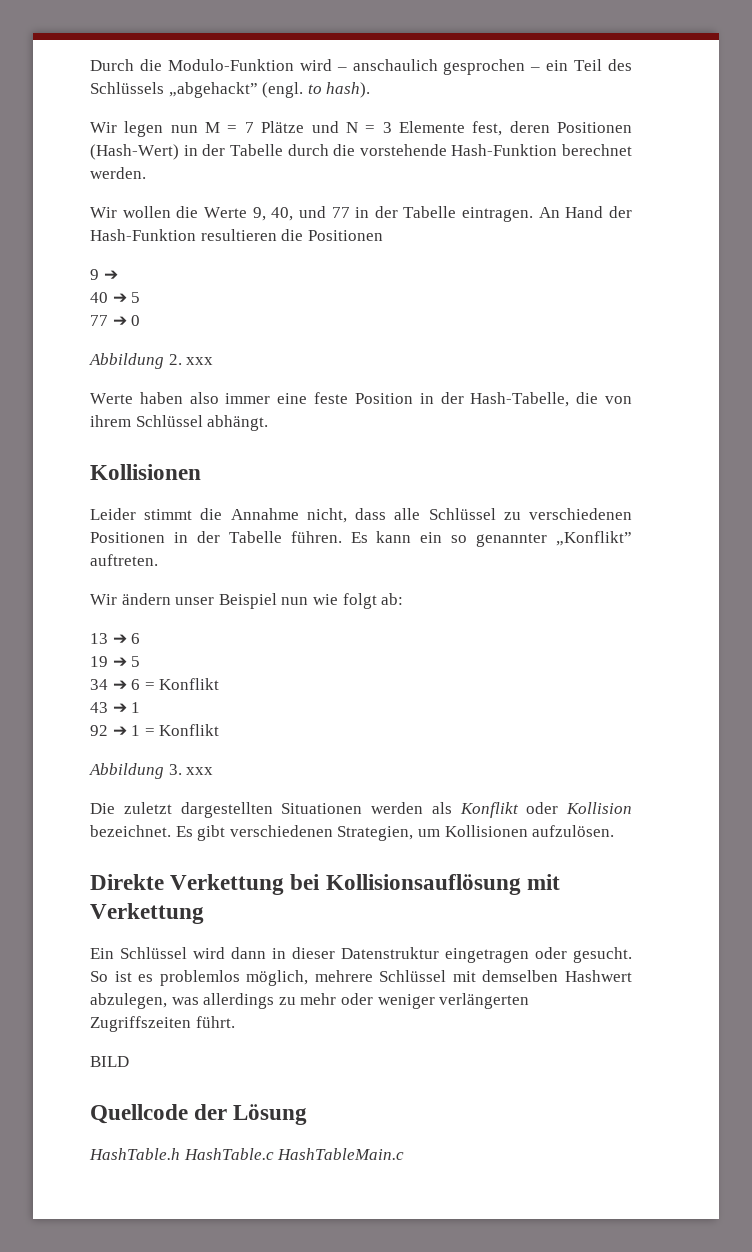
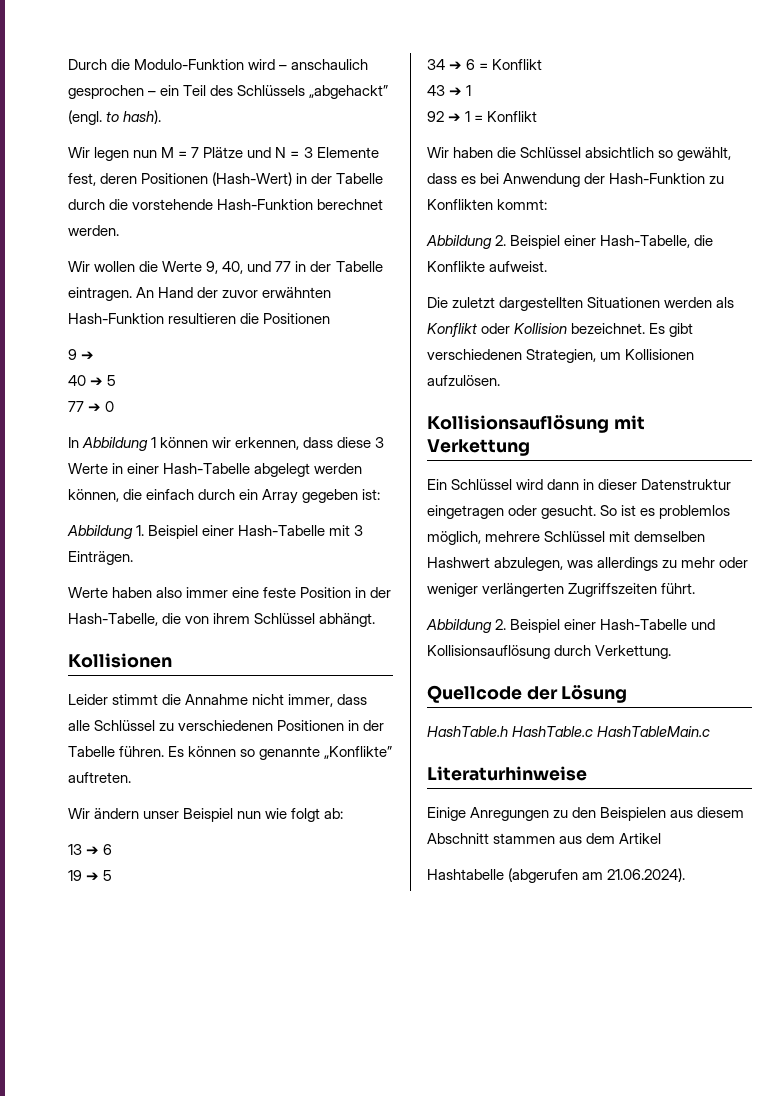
- An Hand der Hash-Funktion resultieren die Positionen
+ An Hand der zuvor erwähnten Hash-Funktion resultieren die Positionen
- Abbildung 2. xxx
+ In Abbildung 1 können wir erkennen, dass diese 3 Werte in einer Hash-Tabelle abgelegt werden können, die einfach durch ein Array gegeben ist:
+ Abbildung 1. Beispiel einer Hash-Tabelle mit 3 Einträgen.
- Leider stimmt die Annahme nicht, dass alle Schlüssel zu verschiedenen Positionen in der Tabelle führen.
+ Leider stimmt die Annahme nicht immer, dass alle Schlüssel zu verschiedenen Positionen in der Tabelle führen.
- Es kann ein so genannter „Konflikt” auftreten.
+ Es können so genannte „Konflikte” auftreten.
- Abbildung 3. xxx
+ Wir haben die Schlüssel absichtlich so gewählt, dass es bei Anwendung der Hash-Funktion zu Konflikten kommt:
+ Abbildung 2. Beispiel einer Hash-Tabelle, die Konflikte aufweist.
- Direkte Verkettung bei Kollisionsauflösung mit Verkettung
+ Kollisionsauflösung mit Verkettung
- BILD
+ Abbildung 2. Beispiel einer Hash-Tabelle und Kollisionsauflösung durch Verkettung.
+ Literaturhinweise
+ Einige Anregungen zu den Beispielen aus diesem Abschnitt stammen aus dem Artikel
+ Hashtabelle (abgerufen am 21.06.2024).

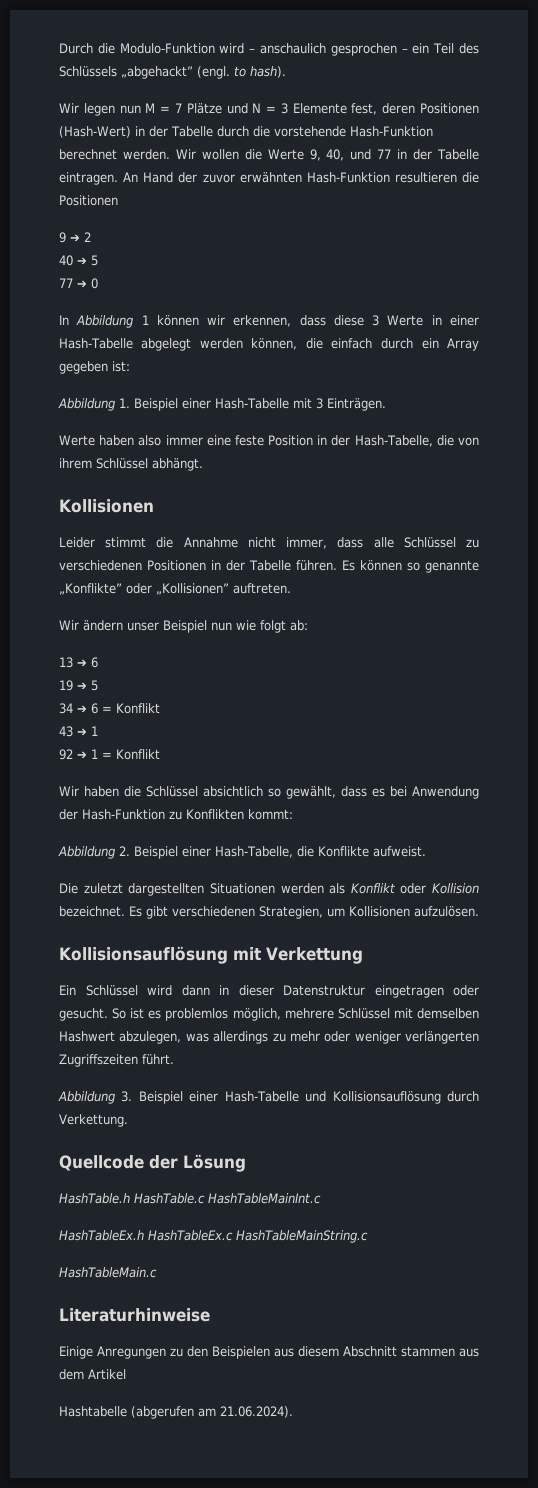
- Wir legen nun M = 7 Plätze und N = 3 Elemente fest, deren Positionen (Hash-Wert) in der Tabelle durch die vorstehende Hash-Funktion berechnet werden.
- Wir wollen die Werte 9, 40, und 77 in der Tabelle eintragen.
+ Wir legen nun M = 7 Plätze und N = 3 Elemente fest, deren Positionen (Hash-Wert) in der Tabelle durch die vorstehende Hash-Funktion berechnet werden. Wir wollen die Werte 9, 40, und 77 in der Tabelle eintragen.
- 9 ➔
+ 9 ➔ 2
- Es können so genannte „Konflikte” auftreten.
+ Es können so genannte „Konflikte” oder „Kollisionen” auftreten.
- Abbildung 2. Beispiel einer Hash-Tabelle und Kollisionsauflösung durch Verkettung.
+ Abbildung 3. Beispiel einer Hash-Tabelle und Kollisionsauflösung durch Verkettung.
- HashTable.h HashTable.c HashTableMain.c
+ HashTable.h HashTable.c HashTableMainInt.c
+ HashTableEx.h HashTableEx.c HashTableMainString.c
+ HashTableMain.c

